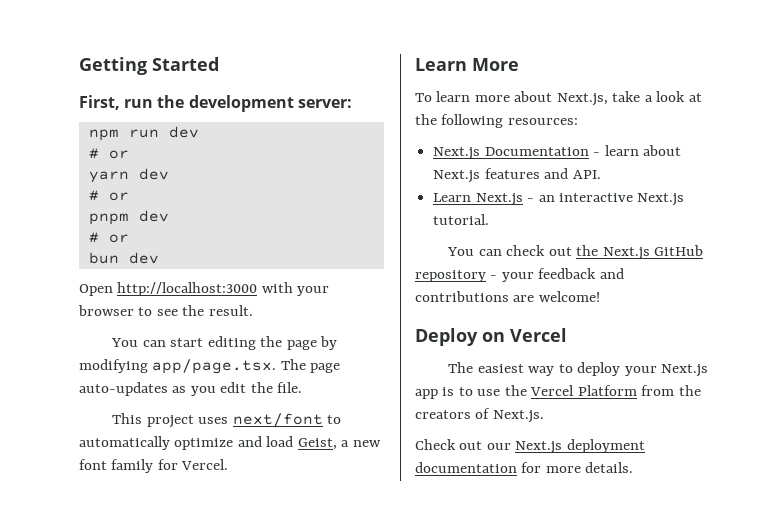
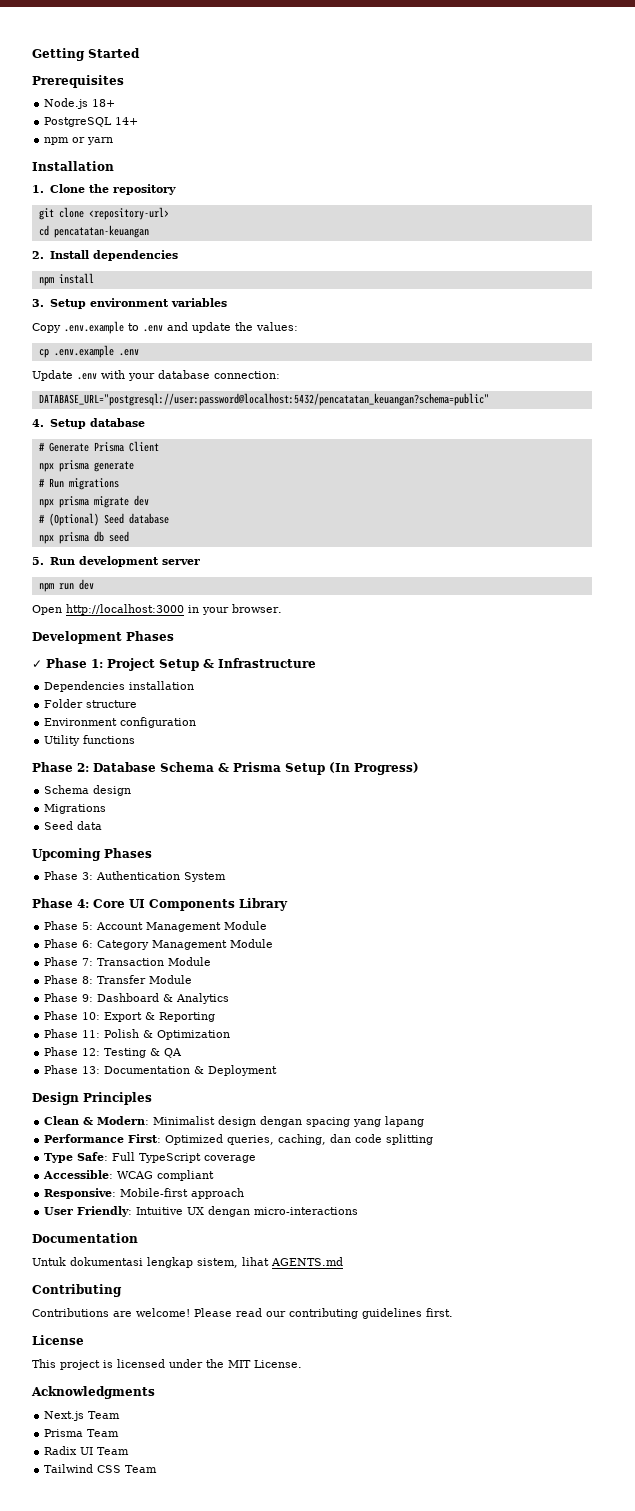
- First, run the development server:
+ Prerequisites
+ Node.js 18+
+ PostgreSQL 14+
+ npm or yarn
+ Installation
+ 1. Clone the repository
+ git clone <repository-url>
+ cd pencatatan-keuangan
+ 2. Install dependencies
+ npm install
+ 3. Setup environment variables
+ Copy .env.example to .env and update the values:
+ cp .env.example .env
+ Update .env with your database connection:
+ DATABASE_URL="postgresql://user:password@localhost:5432/pencatatan_keuangan?schema=public"
+ 4. Setup database
+ # Generate Prisma Client
+ npx prisma generate
+ # Run migrations
+ npx prisma migrate dev
+ # (Optional) Seed database
+ npx prisma db seed
+ 5. Run development server
  npm run dev
- # or
- yarn dev
- # or
- pnpm dev
- # or
- bun dev
- Open http://localhost:3000 with your browser to see the result.
- You can start editing the page by modifying app/page.tsx. The page auto-updates as you edit the file.
- This project uses next/font to automatically optimize and load Geist, a new font family for Vercel.
- Learn More
- To learn more about Next.js, take a look at the following resources:
- Next.js Documentation - learn about Next.js features and API.
- Learn Next.js - an interactive Next.js tutorial.
- You can check out the Next.js GitHub repository - your feedback and contributions are welcome!
- Deploy on Vercel
- The easiest way to deploy your Next.js app is to use the Vercel Platform from the creators of Next.js.
- Check out our Next.js deployment documentation for more details.
+ Open http://localhost:3000 in your browser.
+ Development Phases
+ ✓ Phase 1: Project Setup & Infrastructure
+ Dependencies installation
+ Folder structure
+ Environment configuration
+ Utility functions
+ Phase 2: Database Schema & Prisma Setup (In Progress)
+ Schema design
+ Migrations
+ Seed data
+ Upcoming Phases
+ Phase 3: Authentication System
+ Phase 4: Core UI Components Library
+ Phase 5: Account Management Module
+ Phase 6: Category Management Module
+ Phase 7: Transaction Module
+ Phase 8: Transfer Module
+ Phase 9: Dashboard & Analytics
+ Phase 10: Export & Reporting
+ Phase 11: Polish & Optimization
+ Phase 12: Testing & QA
+ Phase 13: Documentation & Deployment
+ Design Principles
+ Clean & Modern: Minimalist design dengan spacing yang lapang
+ Performance First: Optimized queries, caching, dan code splitting
+ Type Safe: Full TypeScript coverage
+ Accessible: WCAG compliant
+ Responsive: Mobile-first approach
+ User Friendly: Intuitive UX dengan micro-interactions
+ Documentation
+ Untuk dokumentasi lengkap sistem, lihat AGENTS.md
+ Contributing
+ Contributions are welcome! Please read our contributing guidelines first.
+ License
+ This project is licensed under the MIT License.
+ Acknowledgments
+ Next.js Team
+ Prisma Team
+ Radix UI Team
+ Tailwind CSS Team

